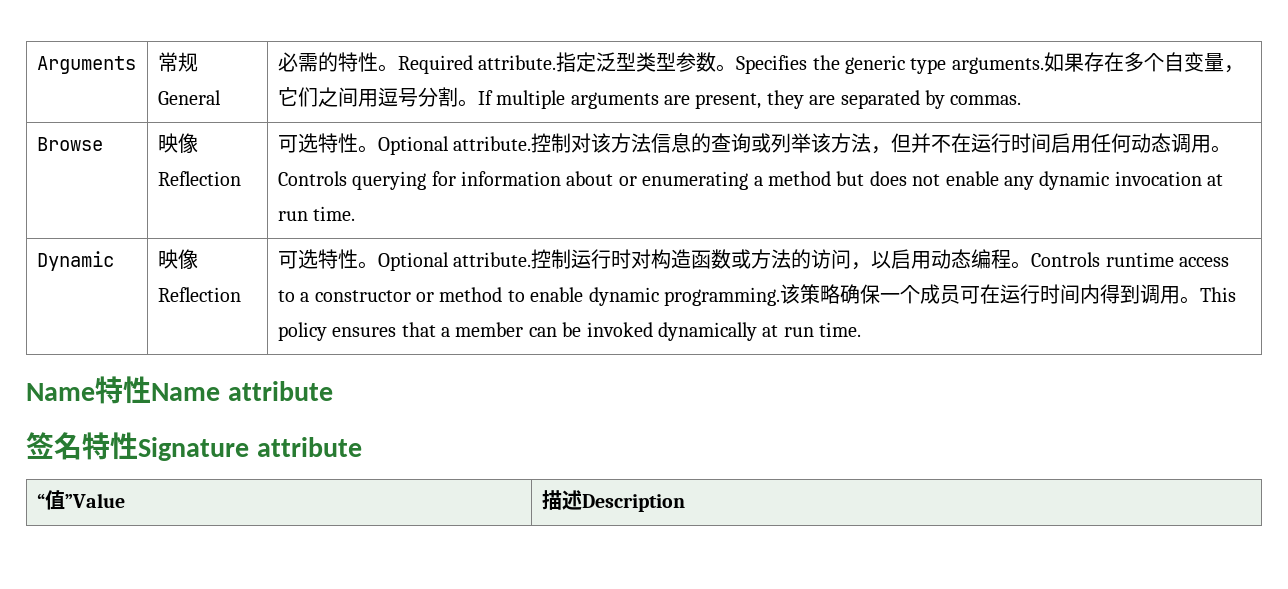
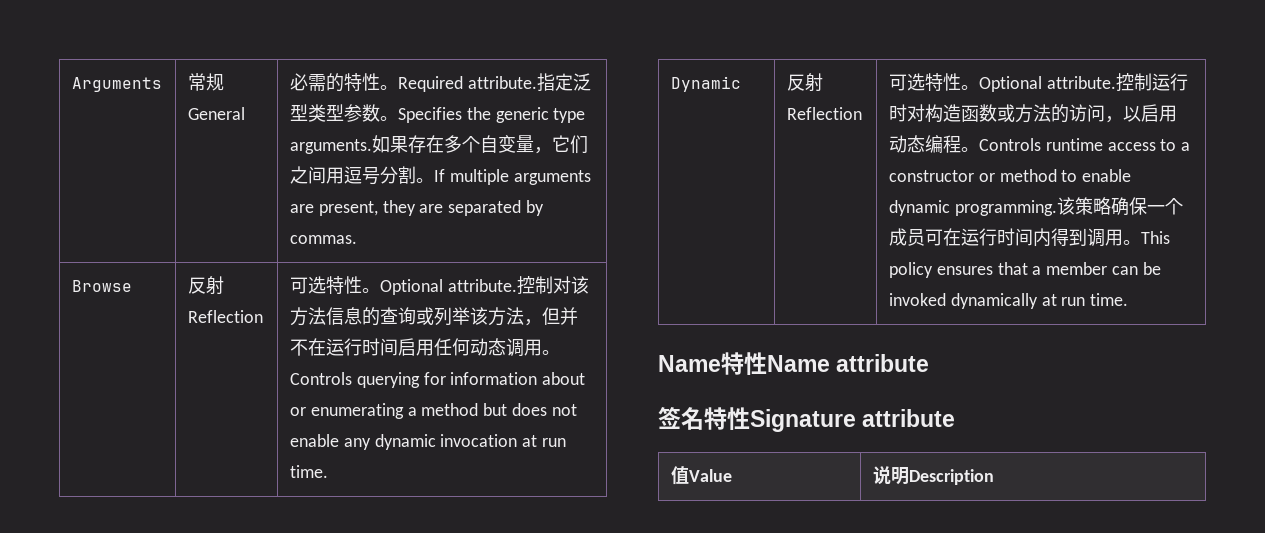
- Browse | 映像Reflection
+ Browse | 反射Reflection
- Dynamic | 映像Reflection
+ Dynamic | 反射Reflection
- “值”Value | 描述Description
+ 值Value | 说明Description

